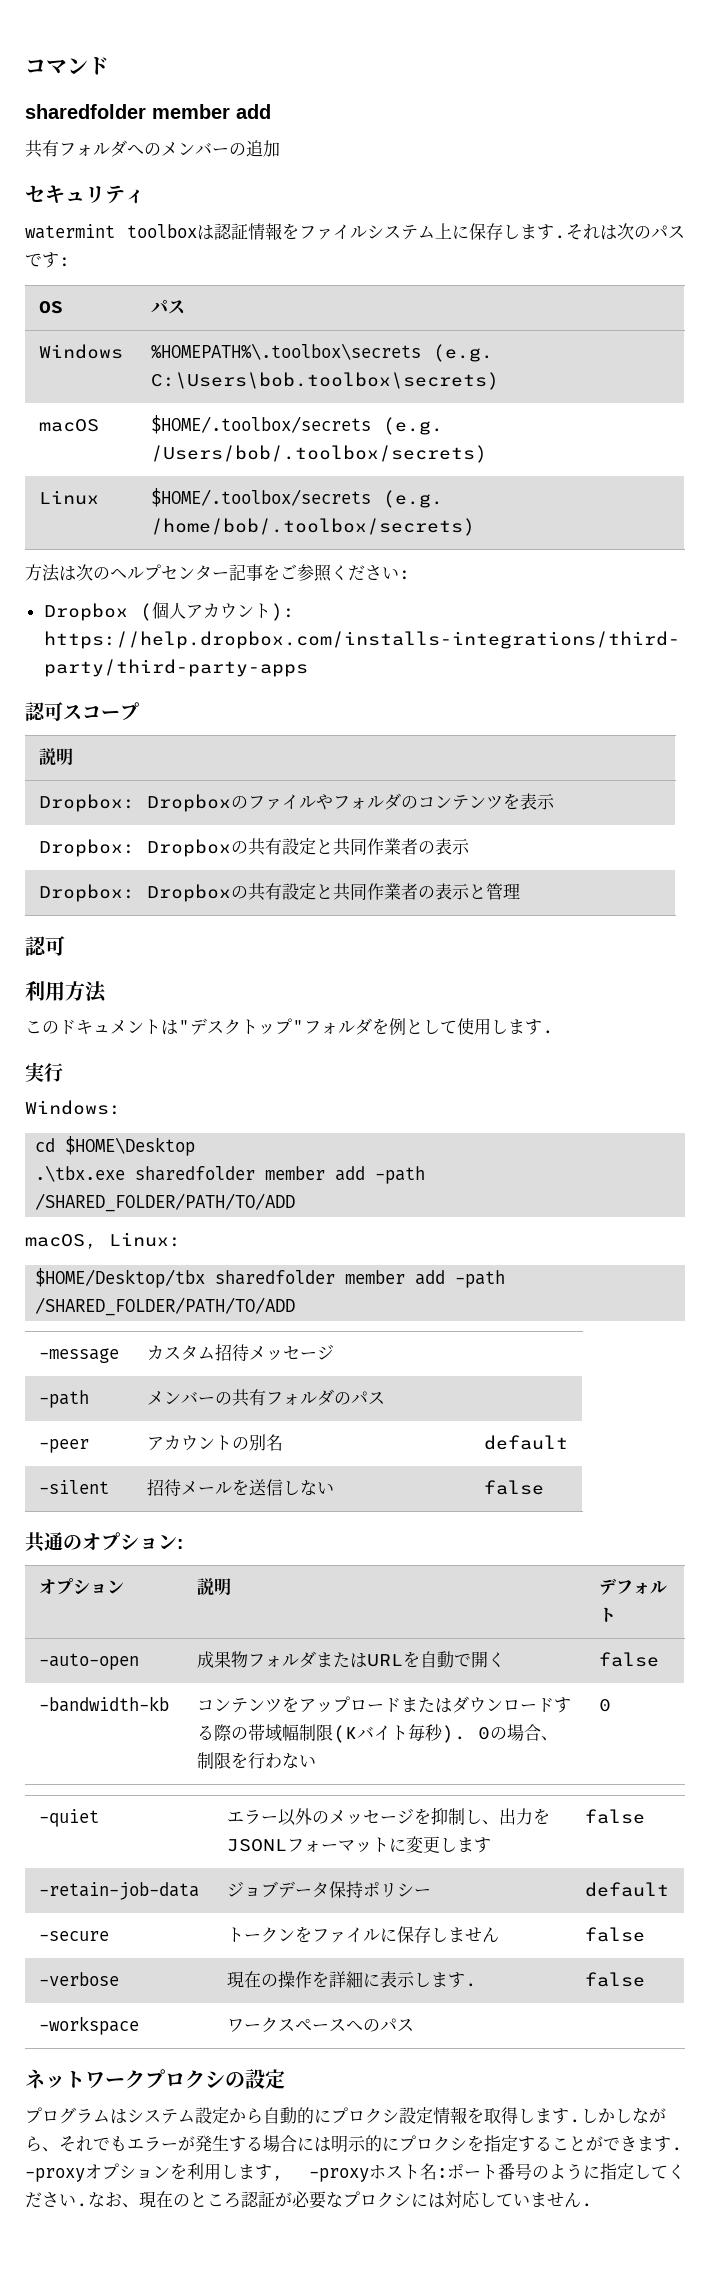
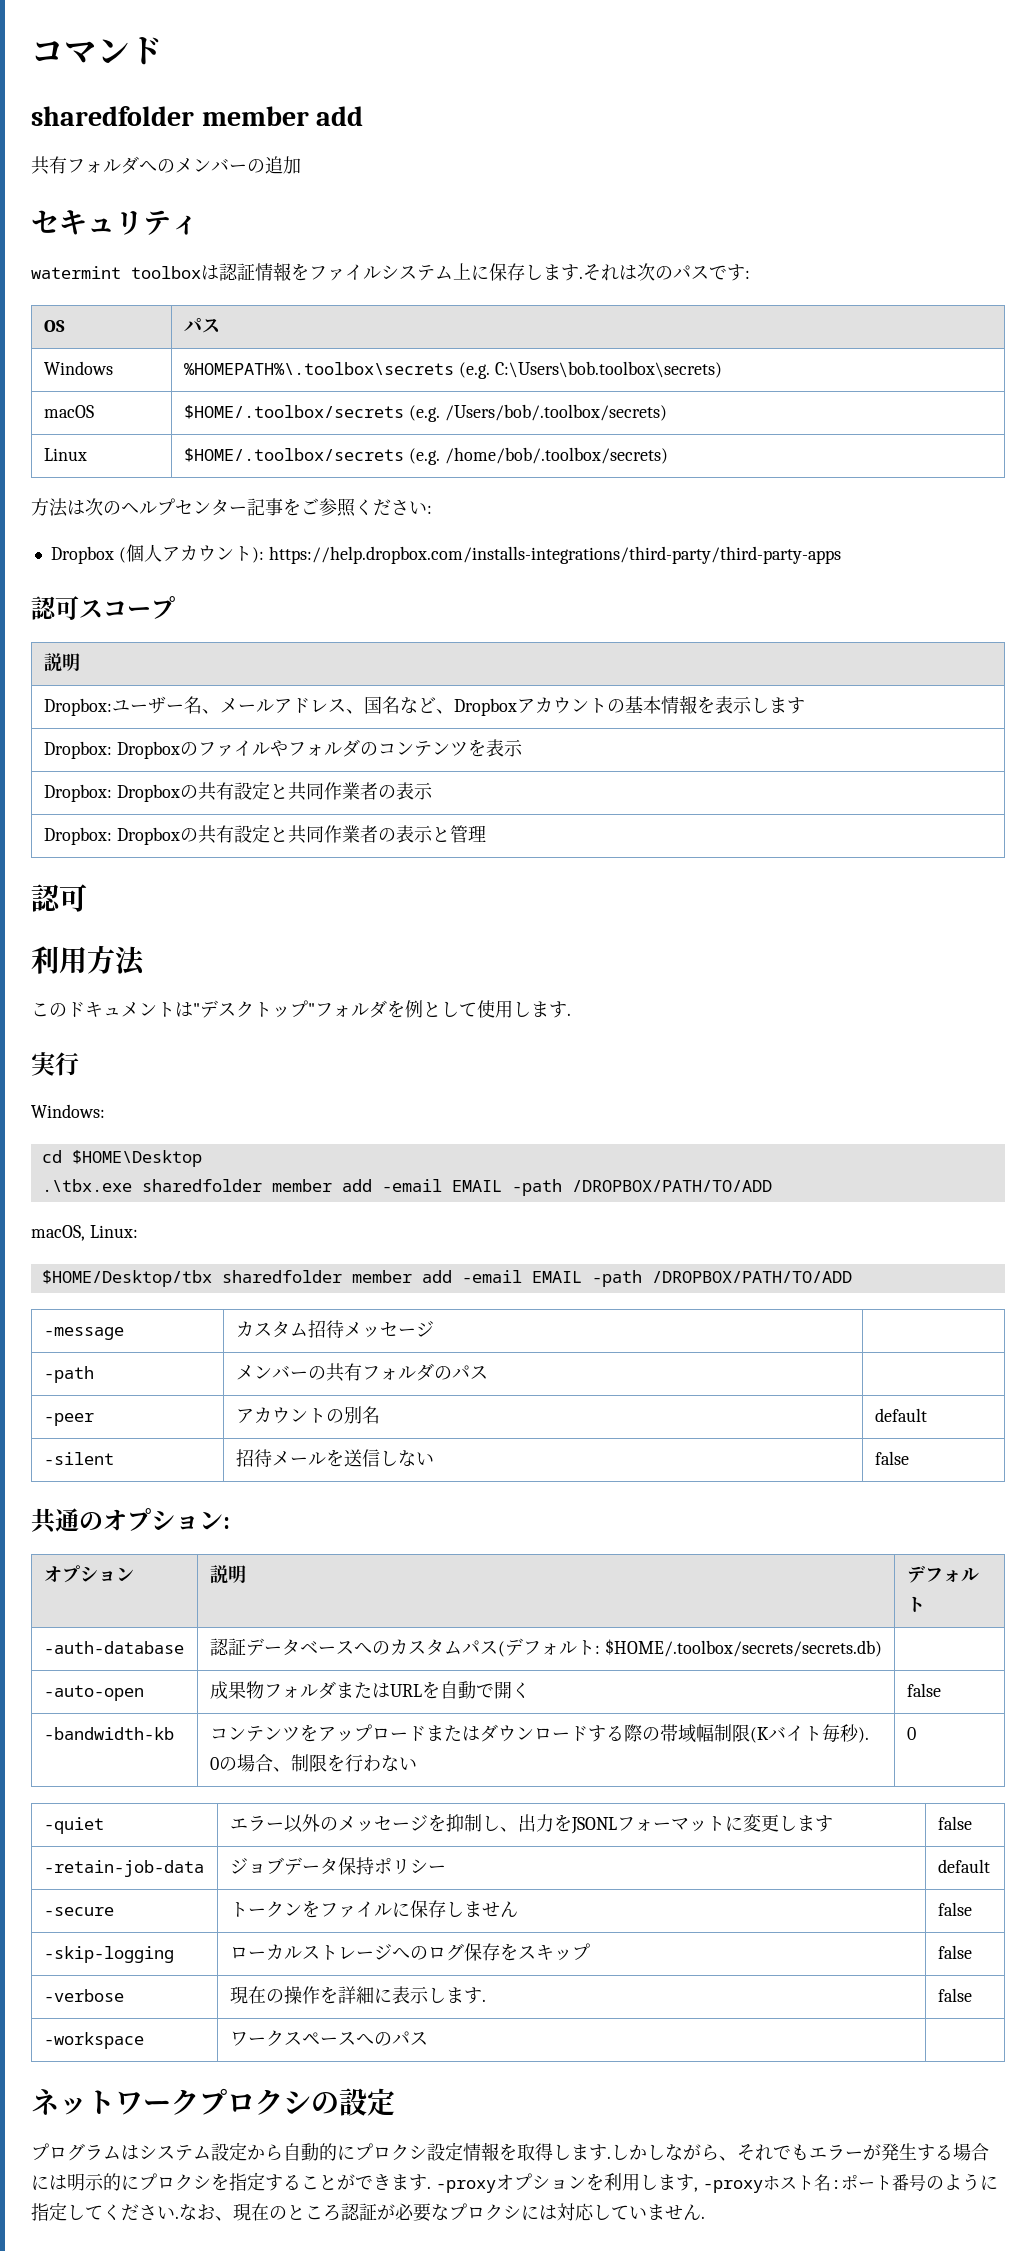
+ Dropbox:ユーザー名、メールアドレス、国名など、Dropboxアカウントの基本情報を表示します
- .\tbx.exe sharedfolder member add -path /SHARED_FOLDER/PATH/TO/ADD
+ .\tbx.exe sharedfolder member add -email EMAIL -path /DROPBOX/PATH/TO/ADD
- $HOME/Desktop/tbx sharedfolder member add -path /SHARED_FOLDER/PATH/TO/ADD
+ $HOME/Desktop/tbx sharedfolder member add -email EMAIL -path /DROPBOX/PATH/TO/ADD
+ -auth-database | 認証データベースへのカスタムパス(デフォルト: $HOME/.toolbox/secrets/secrets.db) |
+ -skip-logging | ローカルストレージへのログ保存をスキップ | false

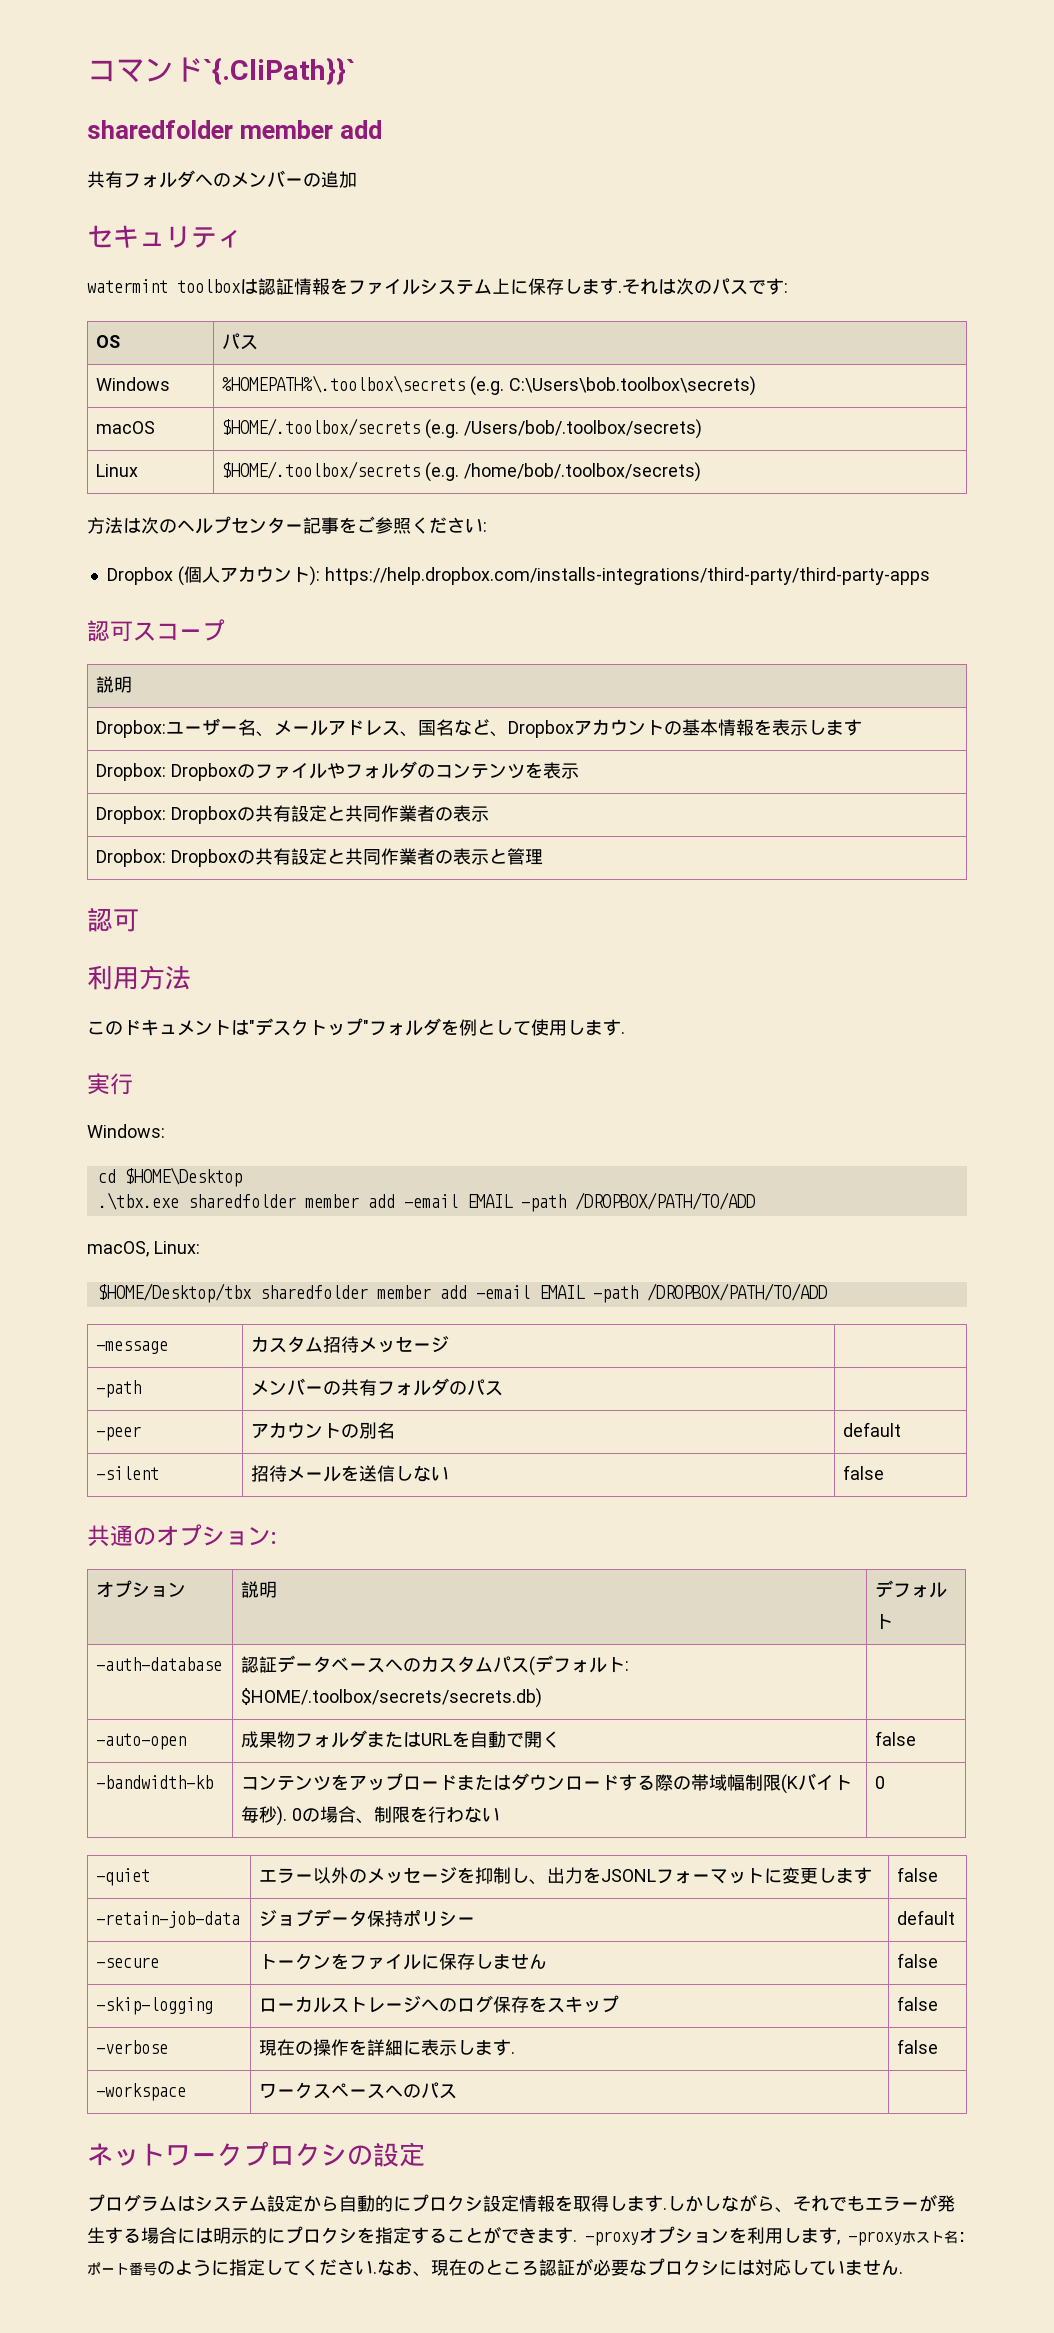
- コマンド
+ コマンド`{.CliPath}}`

